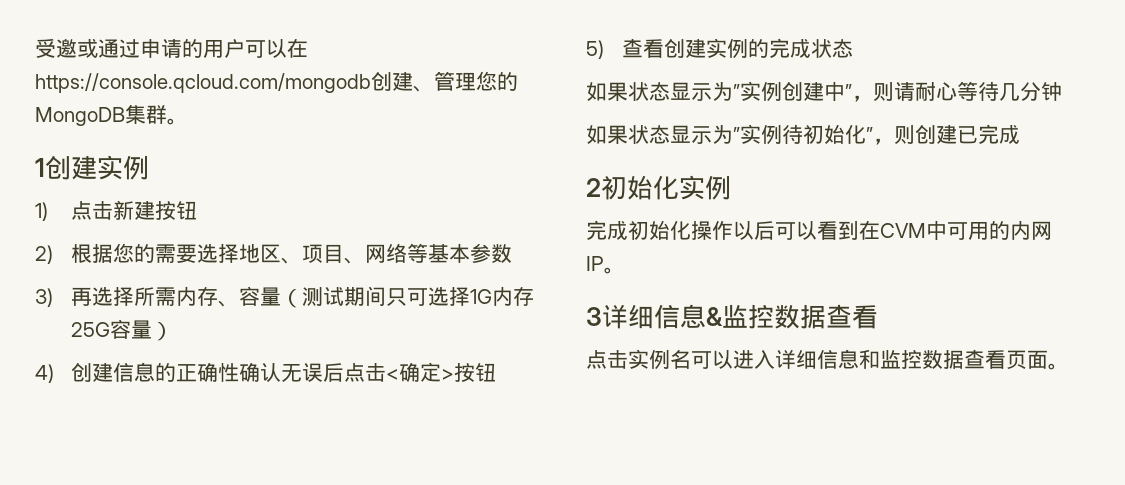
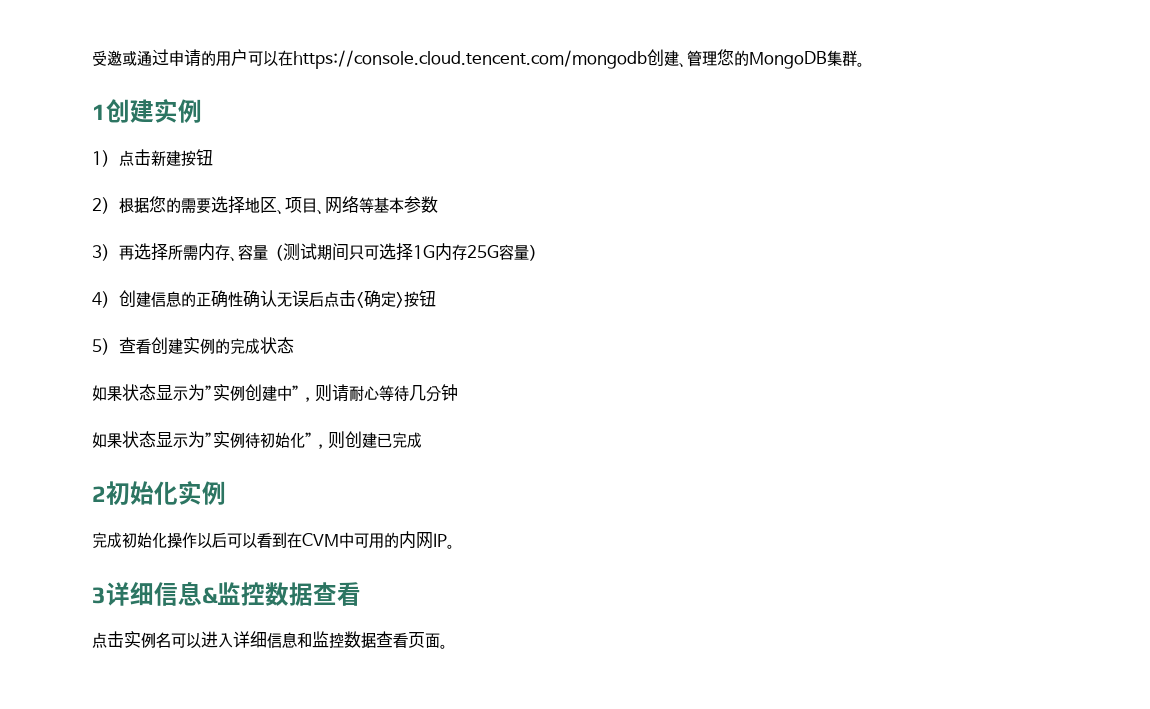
- 受邀或通过申请的用户可以在https://console.qcloud.com/mongodb创建、管理您的MongoDB集群。
+ 受邀或通过申请的用户可以在https://console.cloud.tencent.com/mongodb创建、管理您的MongoDB集群。

